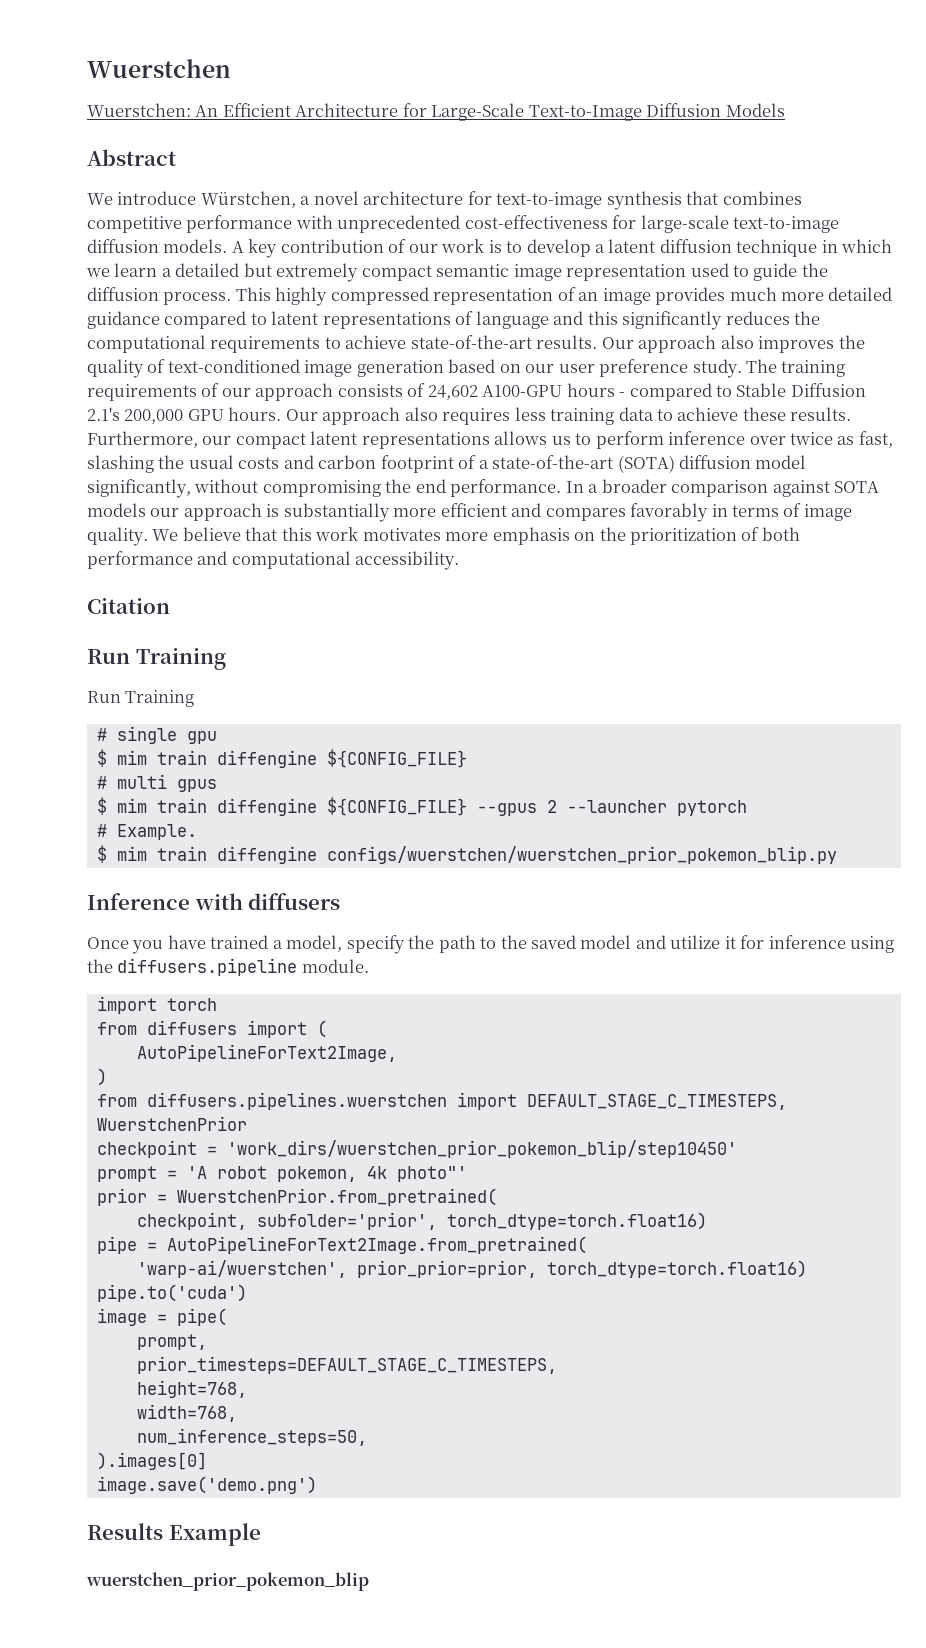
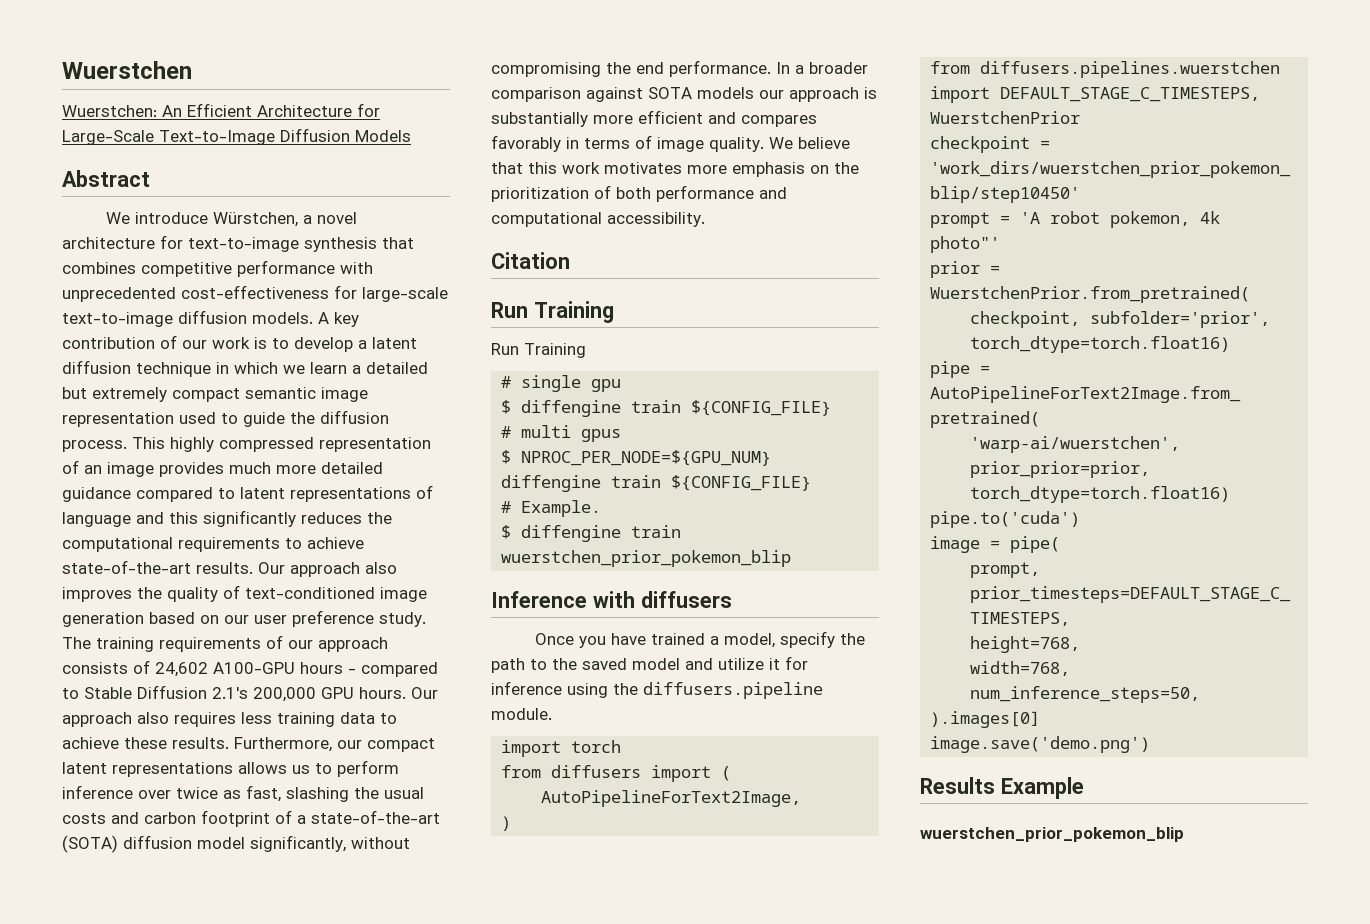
  # single gpu
- $ mim train diffengine ${CONFIG_FILE}
+ $ diffengine train ${CONFIG_FILE}
- $ mim train diffengine ${CONFIG_FILE} --gpus 2 --launcher pytorch
+ $ NPROC_PER_NODE=${GPU_NUM} diffengine train ${CONFIG_FILE}
- $ mim train diffengine configs/wuerstchen/wuerstchen_prior_pokemon_blip.py
+ $ diffengine train wuerstchen_prior_pokemon_blip

